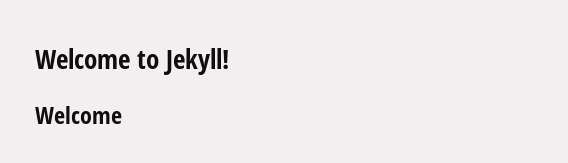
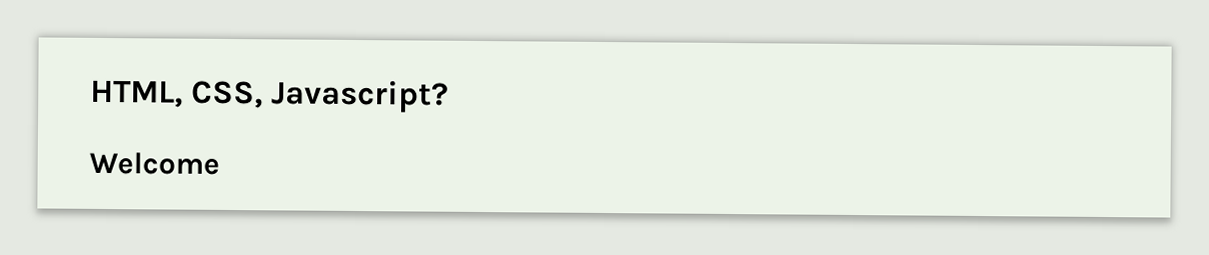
- Welcome to Jekyll!
+ HTML, CSS, Javascript?

